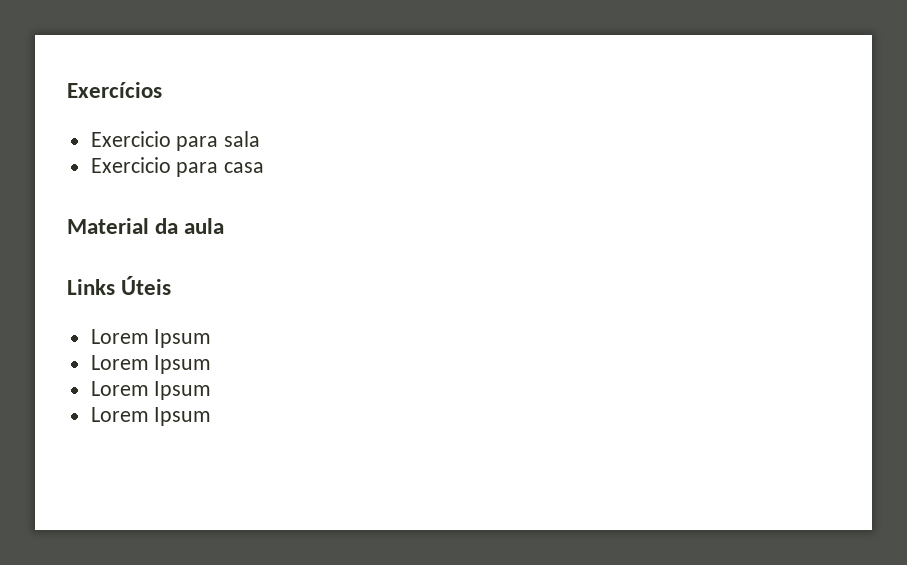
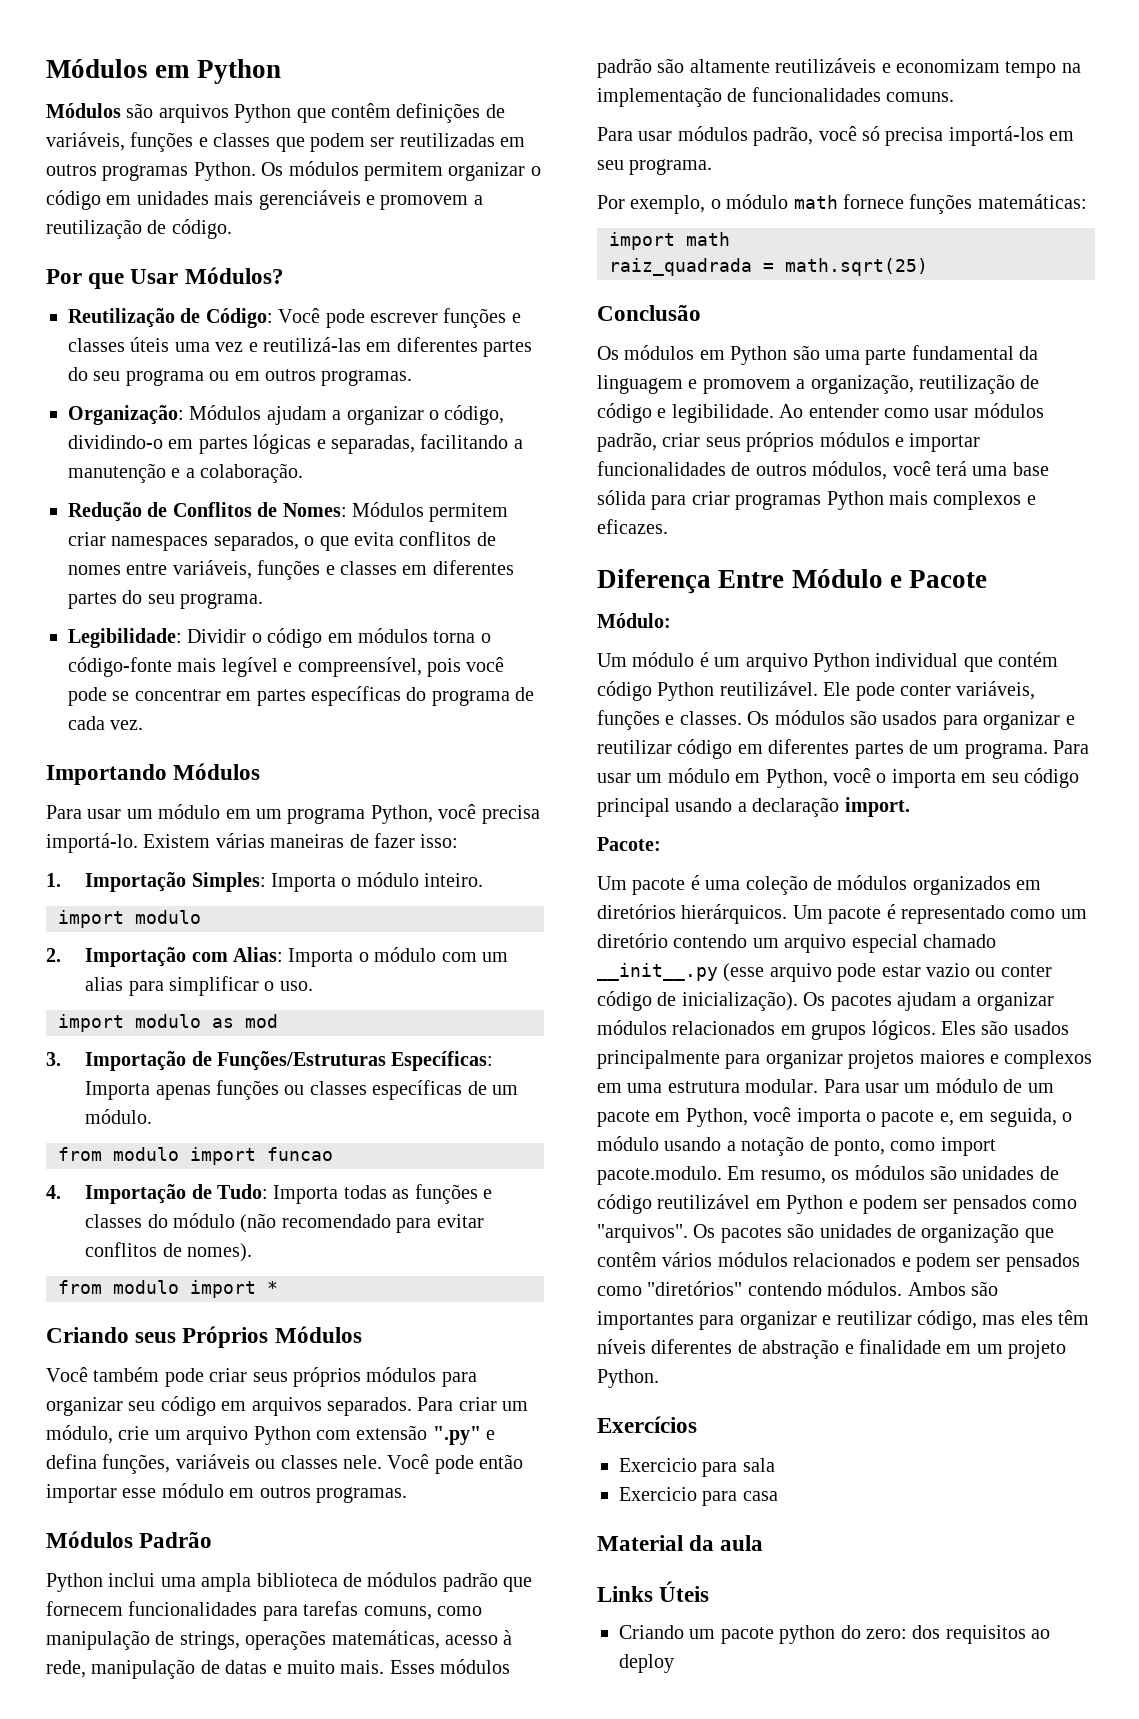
+ Módulos em Python
+ Módulos são arquivos Python que contêm definições de variáveis, funções e classes que podem ser reutilizadas em outros programas Python. Os módulos permitem organizar o código em unidades mais gerenciáveis e promovem a reutilização de código.
+ Por que Usar Módulos?
+ Reutilização de Código: Você pode escrever funções e classes úteis uma vez e reutilizá-las em diferentes partes do seu programa ou em outros programas.
+ Organização: Módulos ajudam a organizar o código, dividindo-o em partes lógicas e separadas, facilitando a manutenção e a colaboração.
+ Redução de Conflitos de Nomes: Módulos permitem criar namespaces separados, o que evita conflitos de nomes entre variáveis, funções e classes em diferentes partes do seu programa.
+ Legibilidade: Dividir o código em módulos torna o código-fonte mais legível e compreensível, pois você pode se concentrar em partes específicas do programa de cada vez.
+ Importando Módulos
+ Para usar um módulo em um programa Python, você precisa importá-lo. Existem várias maneiras de fazer isso:
+ 1. Importação Simples: Importa o módulo inteiro.
+ import modulo
+ 2. Importação com Alias: Importa o módulo com um alias para simplificar o uso.
+ import modulo as mod
+ 3. Importação de Funções/Estruturas Específicas: Importa apenas funções ou classes específicas de um módulo.
+ from modulo import funcao
+ 4. Importação de Tudo: Importa todas as funções e classes do módulo (não recomendado para evitar conflitos de nomes).
+ from modulo import *
+ Criando seus Próprios Módulos
+ Você também pode criar seus próprios módulos para organizar seu código em arquivos separados. Para criar um módulo, crie um arquivo Python com extensão ".py" e defina funções, variáveis ou classes nele. Você pode então importar esse módulo em outros programas.
+ Módulos Padrão
+ Python inclui uma ampla biblioteca de módulos padrão que fornecem funcionalidades para tarefas comuns, como manipulação de strings, operações matemáticas, acesso à rede, manipulação de datas e muito mais. Esses módulos padrão são altamente reutilizáveis e economizam tempo na implementação de funcionalidades comuns.
+ Para usar módulos padrão, você só precisa importá-los em seu programa.
+ Por exemplo, o módulo math fornece funções matemáticas:
+ import math
+ raiz_quadrada = math.sqrt(25)
+ Conclusão
+ Os módulos em Python são uma parte fundamental da linguagem e promovem a organização, reutilização de código e legibilidade. Ao entender como usar módulos padrão, criar seus próprios módulos e importar funcionalidades de outros módulos, você terá uma base sólida para criar programas Python mais complexos e eficazes.
+ Diferença Entre Módulo e Pacote
+ Módulo:
+ Um módulo é um arquivo Python individual que contém código Python reutilizável. Ele pode conter variáveis, funções e classes. Os módulos são usados para organizar e reutilizar código em diferentes partes de um programa. Para usar um módulo em Python, você o importa em seu código principal usando a declaração import.
+ Pacote:
+ Um pacote é uma coleção de módulos organizados em diretórios hierárquicos. Um pacote é representado como um diretório contendo um arquivo especial chamado __init__.py (esse arquivo pode estar vazio ou conter código de inicialização). Os pacotes ajudam a organizar módulos relacionados em grupos lógicos. Eles são usados principalmente para organizar projetos maiores e complexos em uma estrutura modular. Para usar um módulo de um pacote em Python, você importa o pacote e, em seguida, o módulo usando a notação de ponto, como import pacote.modulo. Em resumo, os módulos são unidades de código reutilizável em Python e podem ser pensados como "arquivos". Os pacotes são unidades de organização que contêm vários módulos relacionados e podem ser pensados como "diretórios" contendo módulos. Ambos são importantes para organizar e reutilizar código, mas eles têm níveis diferentes de abstração e finalidade em um projeto Python.
  Links Úteis
- Lorem Ipsum
- Lorem Ipsum
- Lorem Ipsum
- Lorem Ipsum
+ Criando um pacote python do zero: dos requisitos ao deploy

